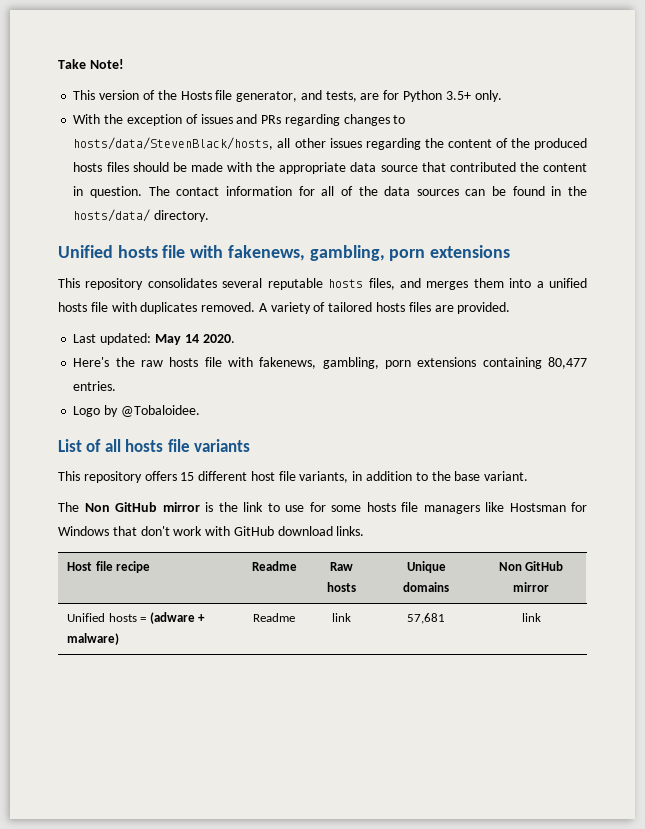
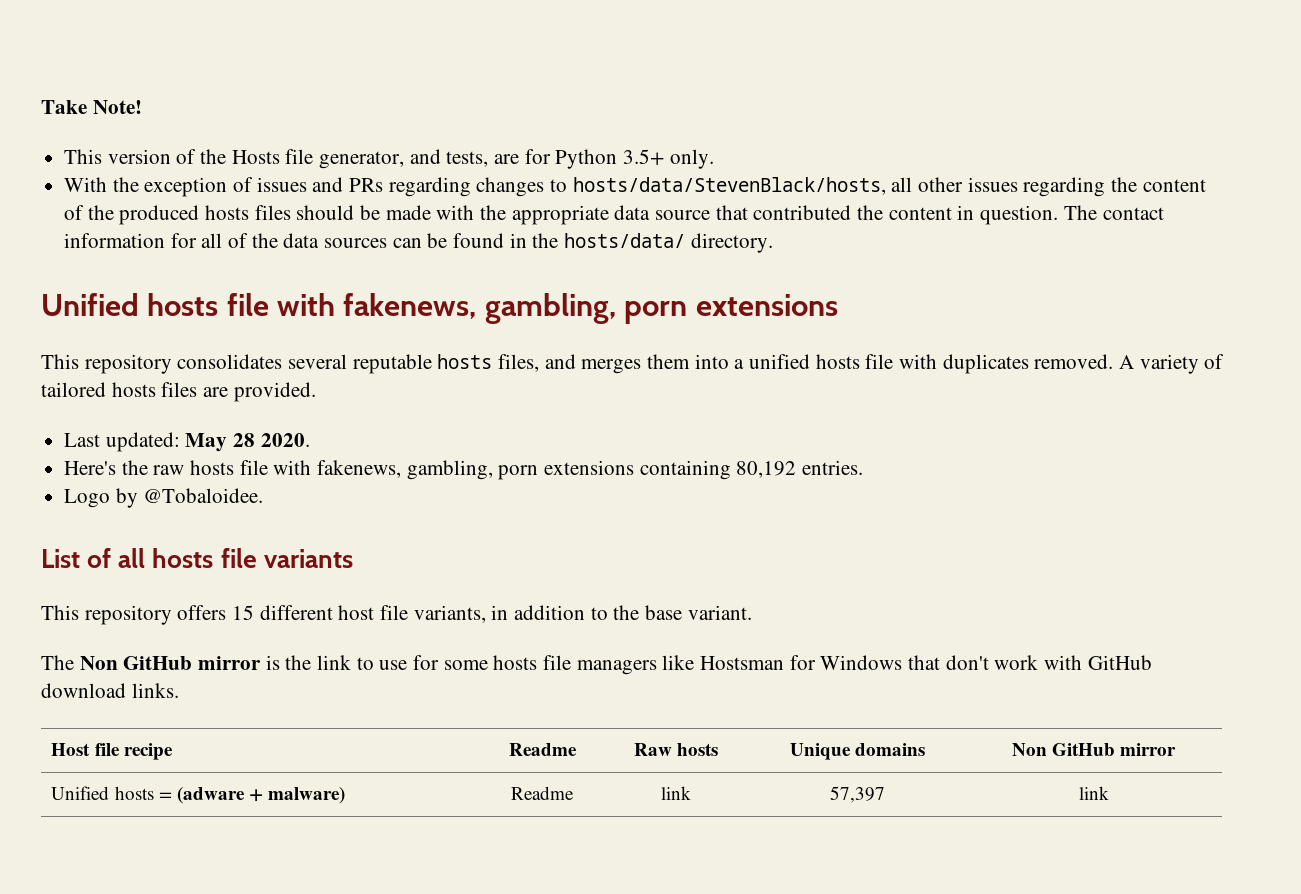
- Last updated: May 14 2020.
+ Last updated: May 28 2020.
- Here's the raw hosts file with fakenews, gambling, porn extensions containing 80,477 entries.
+ Here's the raw hosts file with fakenews, gambling, porn extensions containing 80,192 entries.
- Unified hosts = (adware + malware) | Readme | link | 57,681 | link
+ Unified hosts = (adware + malware) | Readme | link | 57,397 | link

